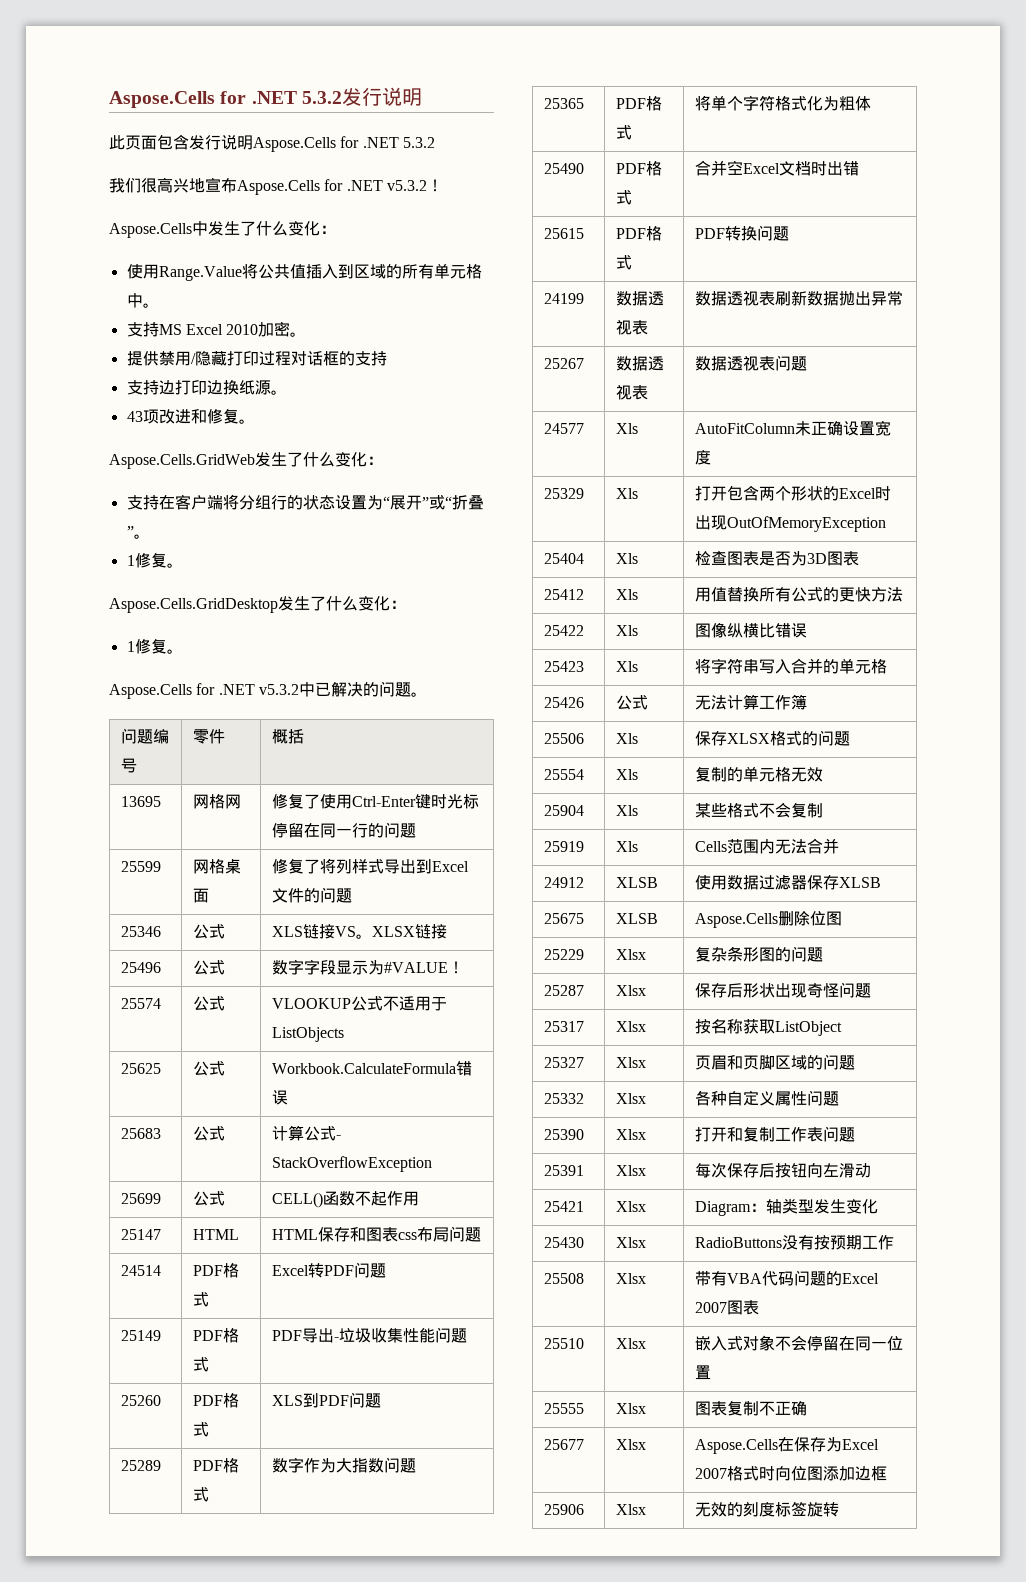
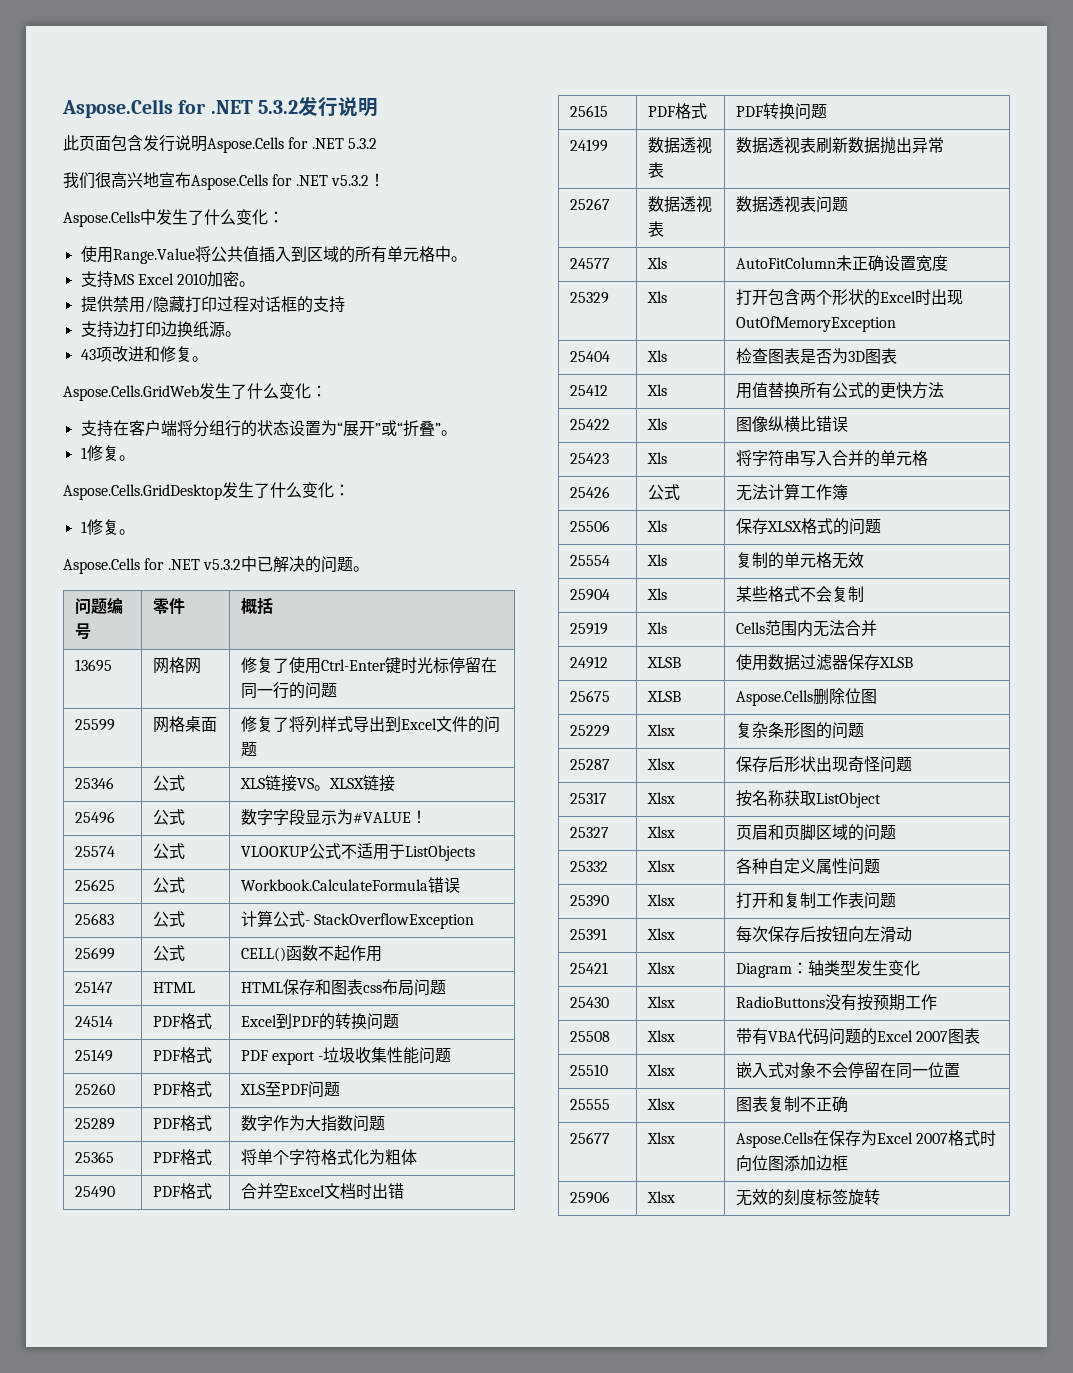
- 24514 | PDF格式 | Excel转PDF问题
+ 24514 | PDF格式 | Excel到PDF的转换问题
- 25149 | PDF格式 | PDF导出-垃圾收集性能问题
+ 25149 | PDF格式 | PDF export -垃圾收集性能问题
- 25260 | PDF格式 | XLS到PDF问题
+ 25260 | PDF格式 | XLS至PDF问题

